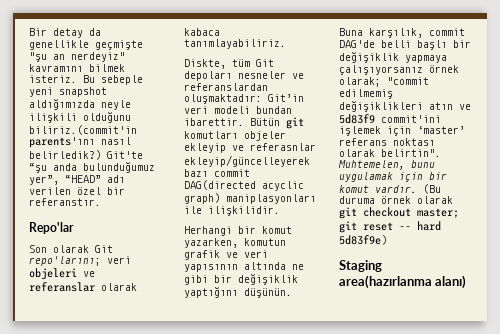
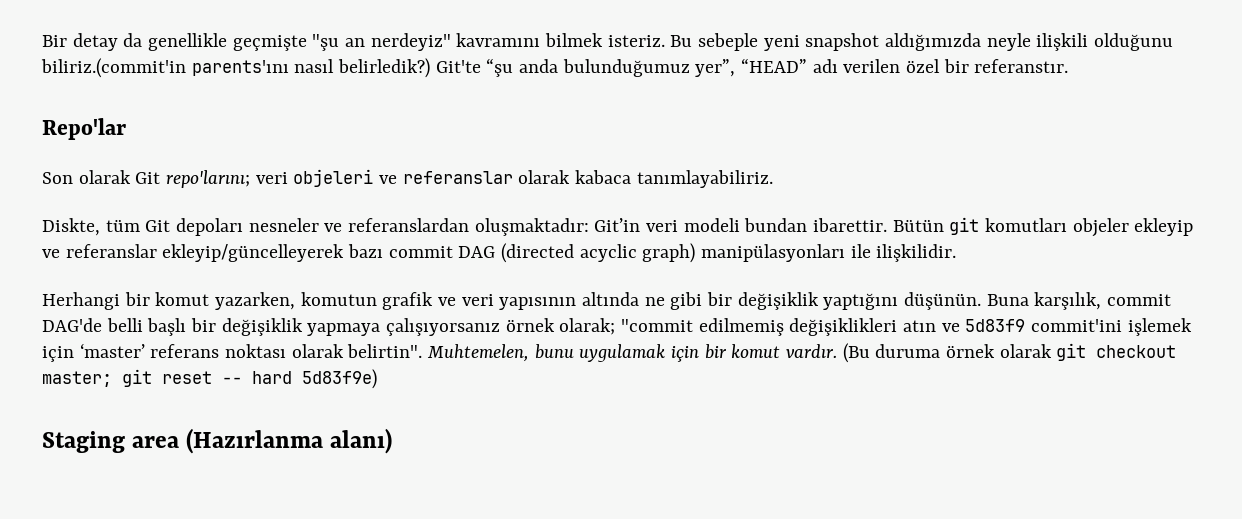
- Bütün git komutları objeler ekleyip ve referasnlar ekleyip/güncelleyerek bazı commit DAG(directed acyclic graph) maniplasyonları ile ilişkilidir.
+ Bütün git komutları objeler ekleyip ve referanslar ekleyip/güncelleyerek bazı commit DAG (directed acyclic graph) manipülasyonları ile ilişkilidir.
- Staging area(hazırlanma alanı)
+ Staging area (Hazırlanma alanı)

